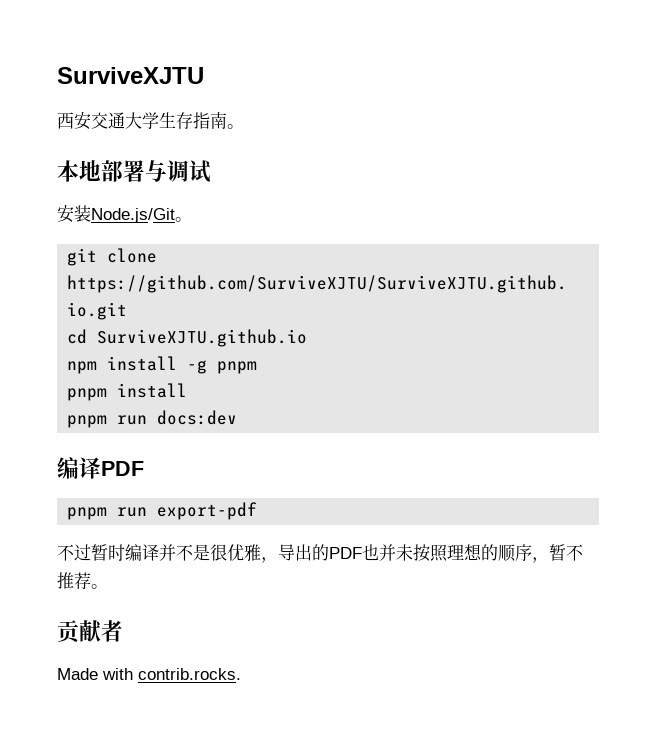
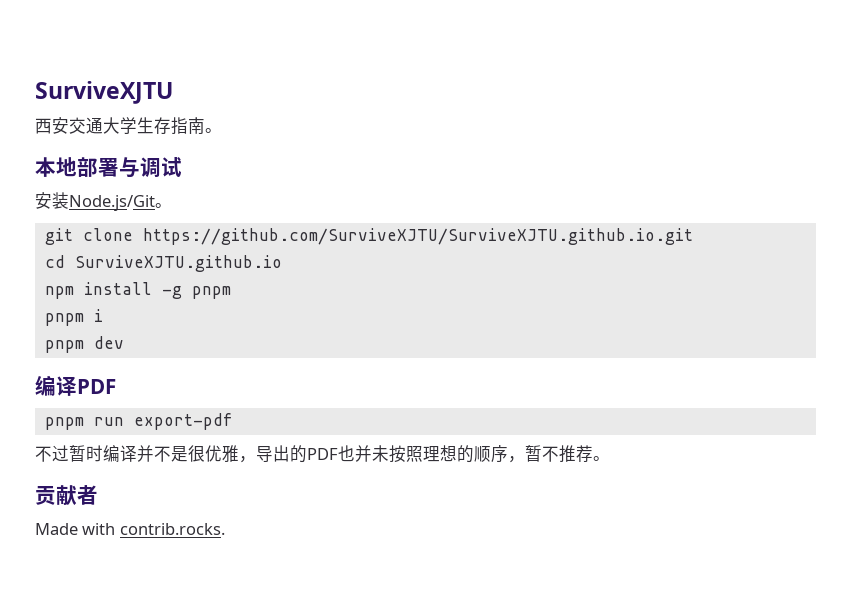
- pnpm install
- pnpm run docs:dev
+ pnpm i
+ pnpm dev

